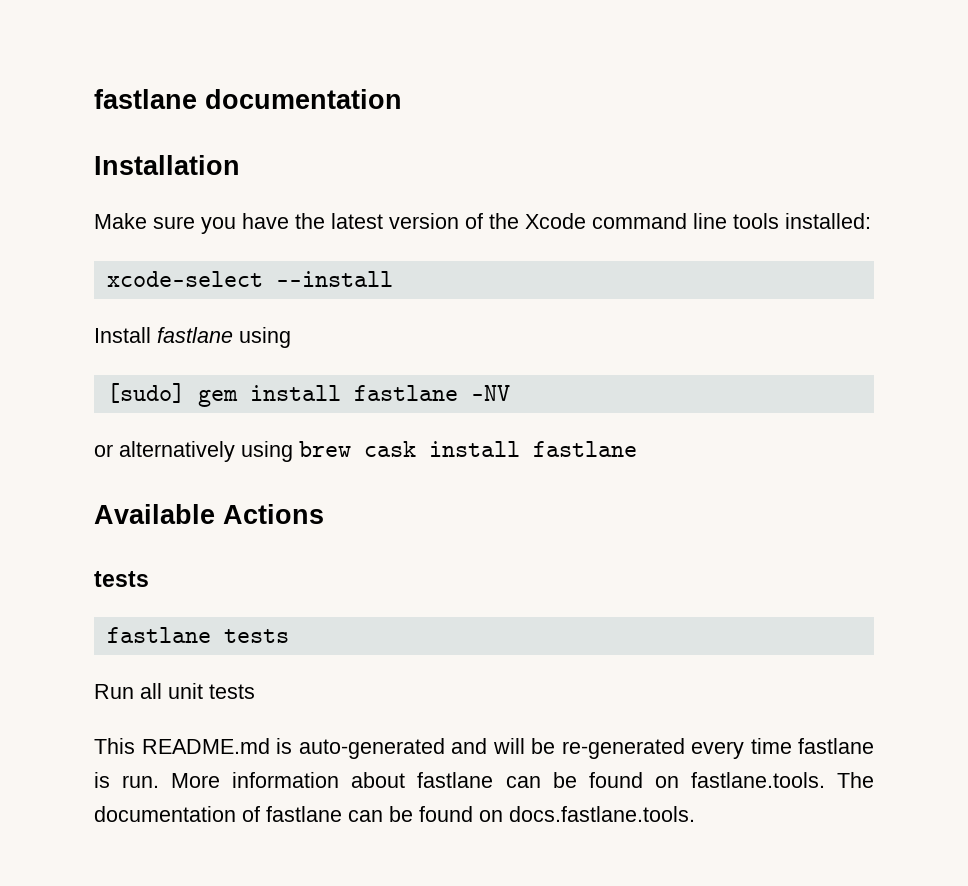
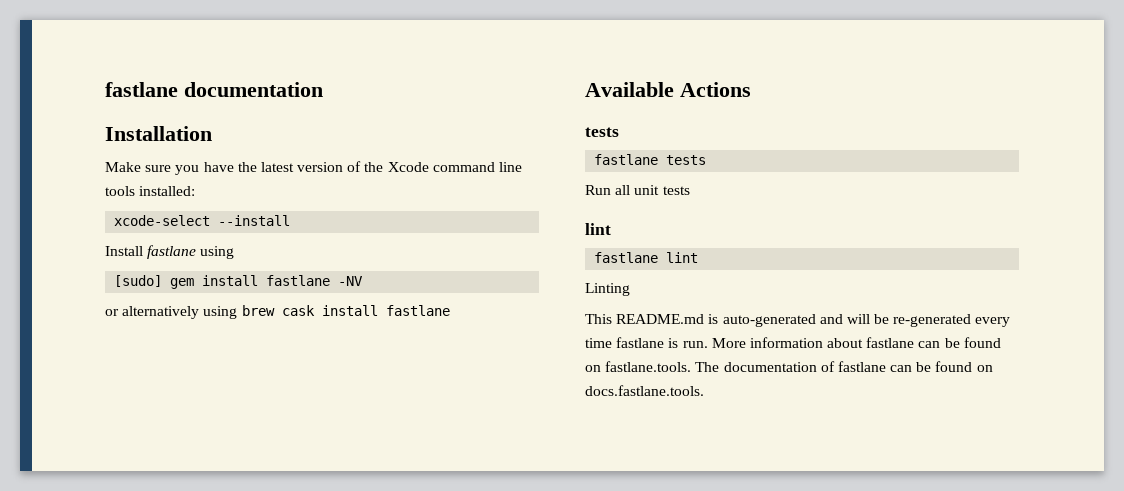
  Run all unit tests
+ lint
+ fastlane lint
+ Linting

